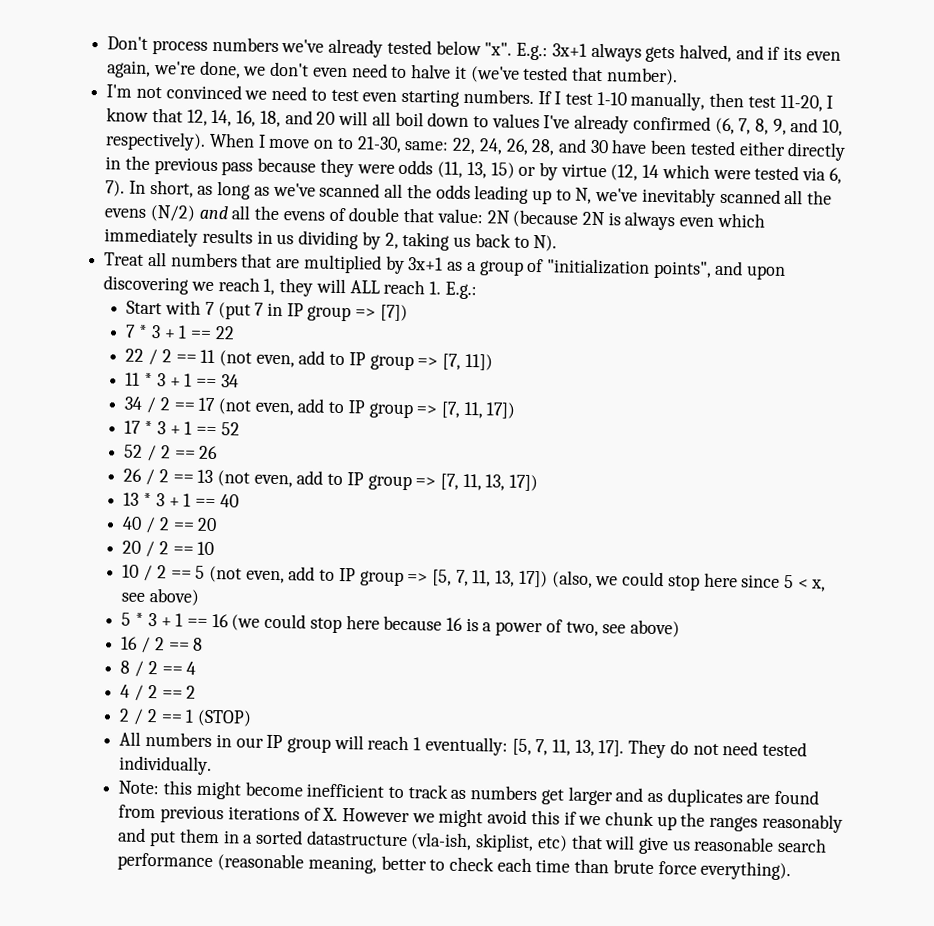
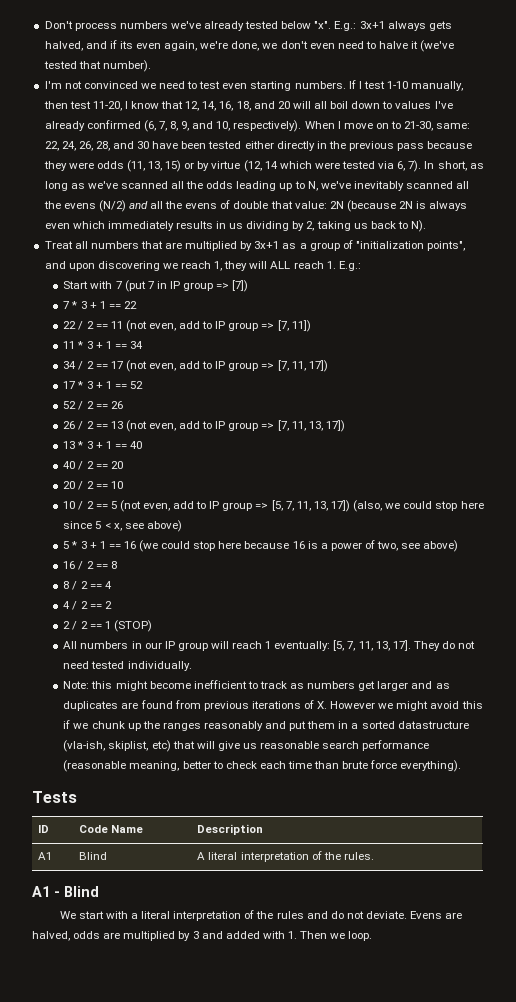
+ Tests
+ ID | Code Name | Description
+ A1 | Blind | A literal interpretation of the rules.
+ A1 - Blind
+ We start with a literal interpretation of the rules and do not deviate. Evens are halved, odds are multiplied by 3 and added with 1. Then we loop.

